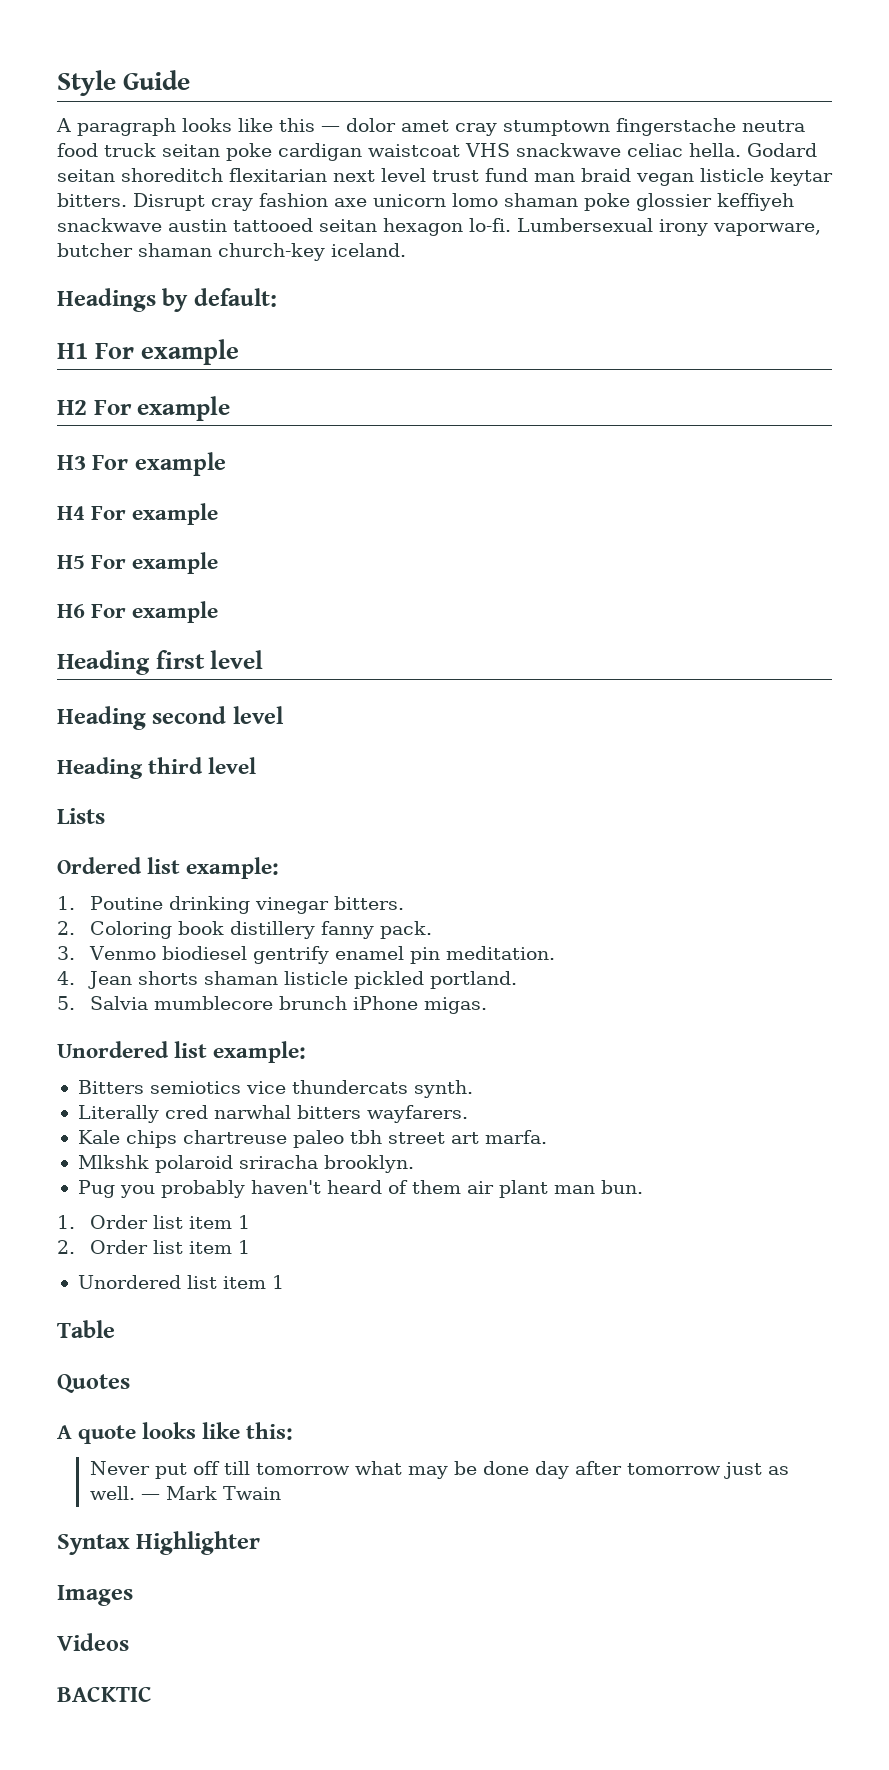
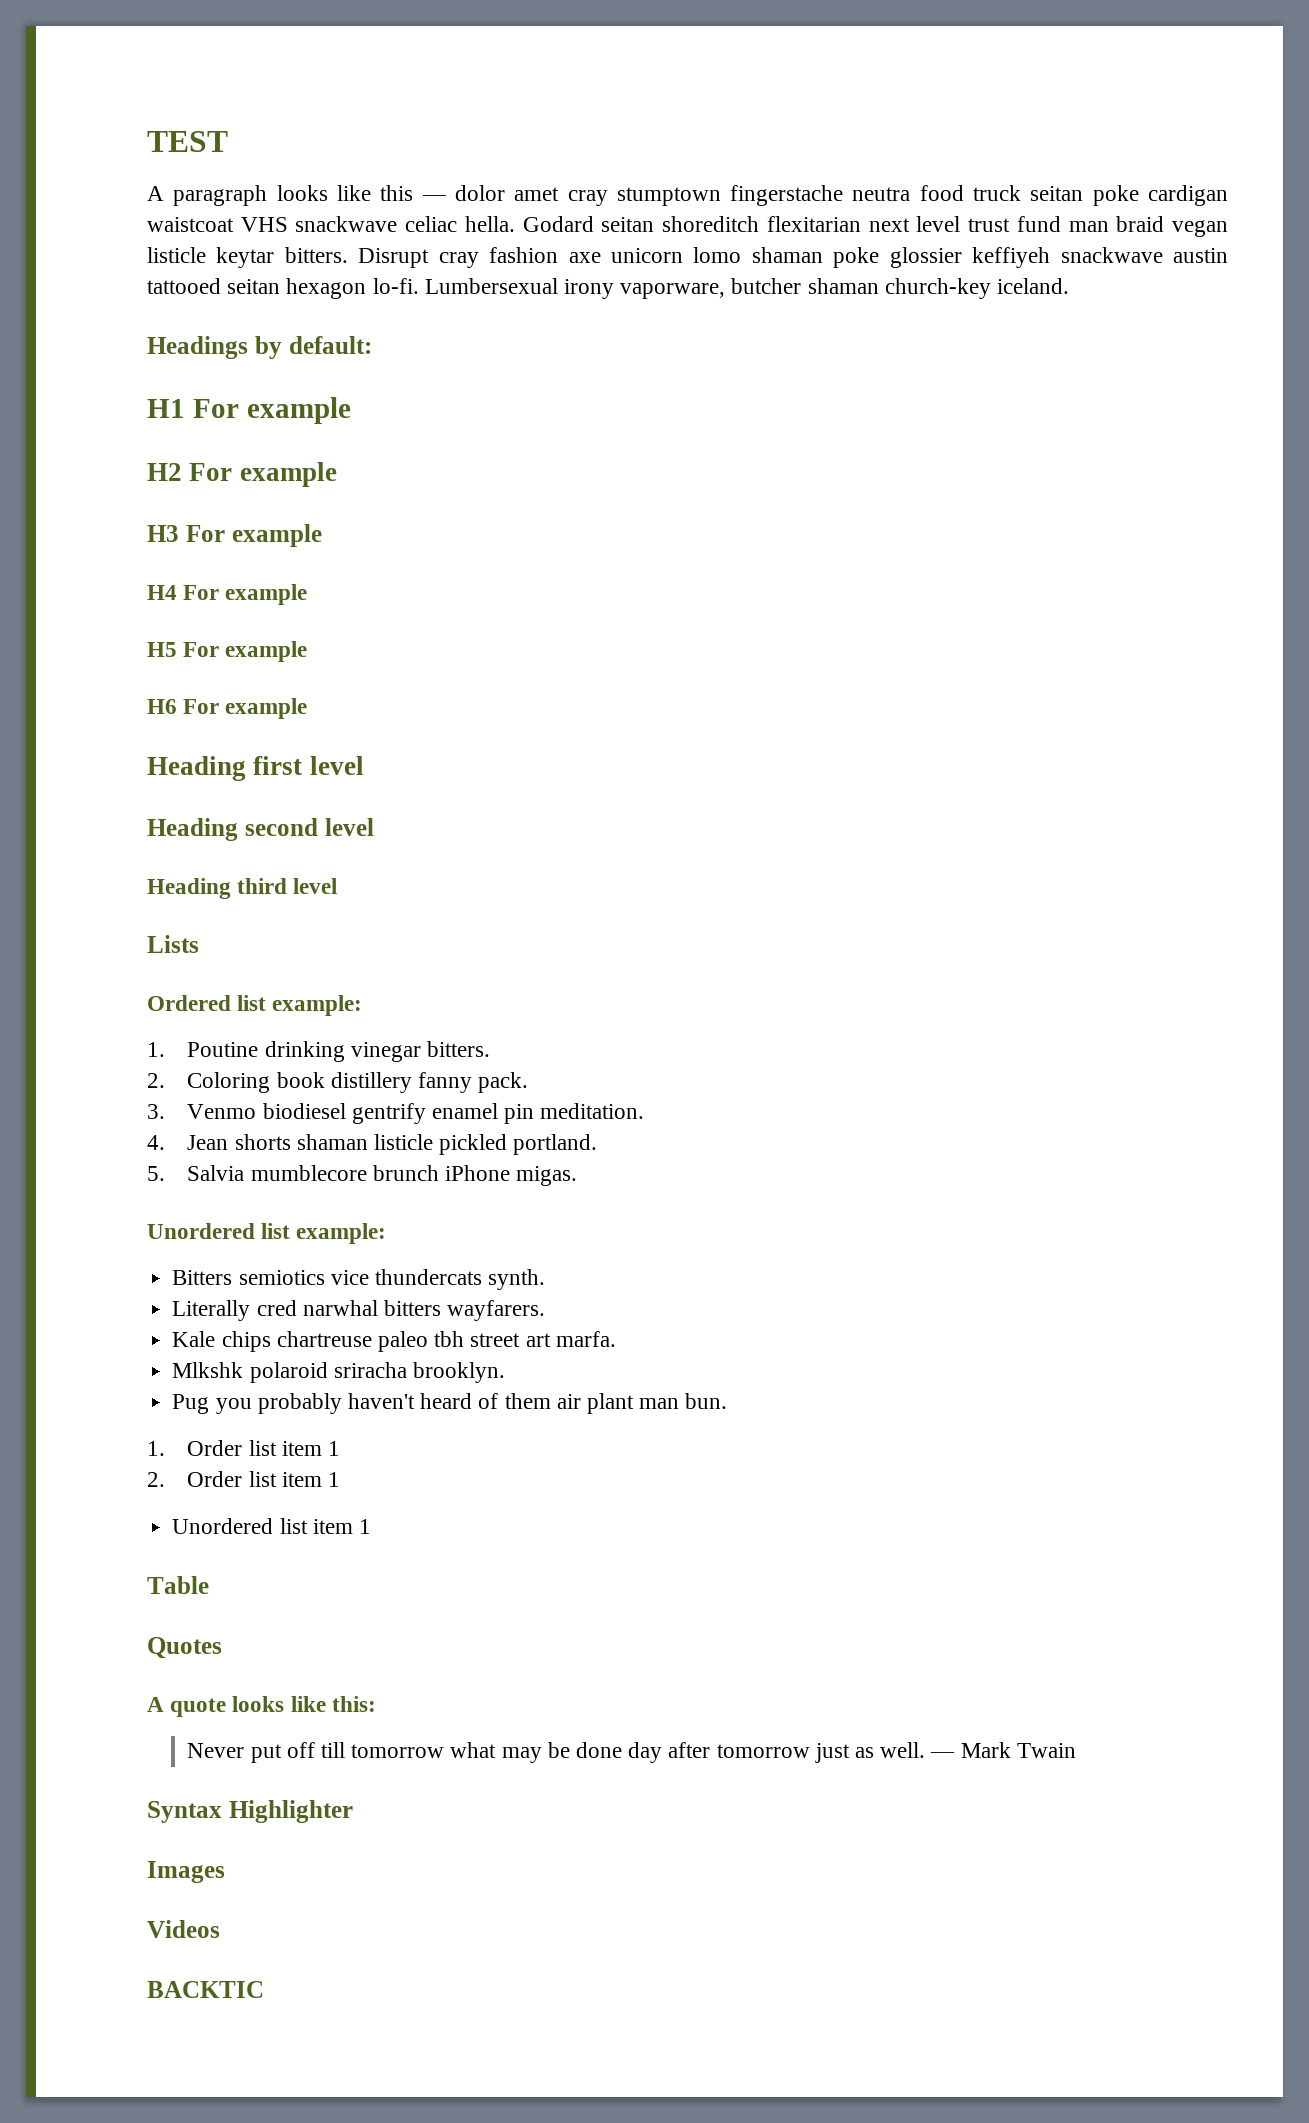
- Style Guide
+ TEST

